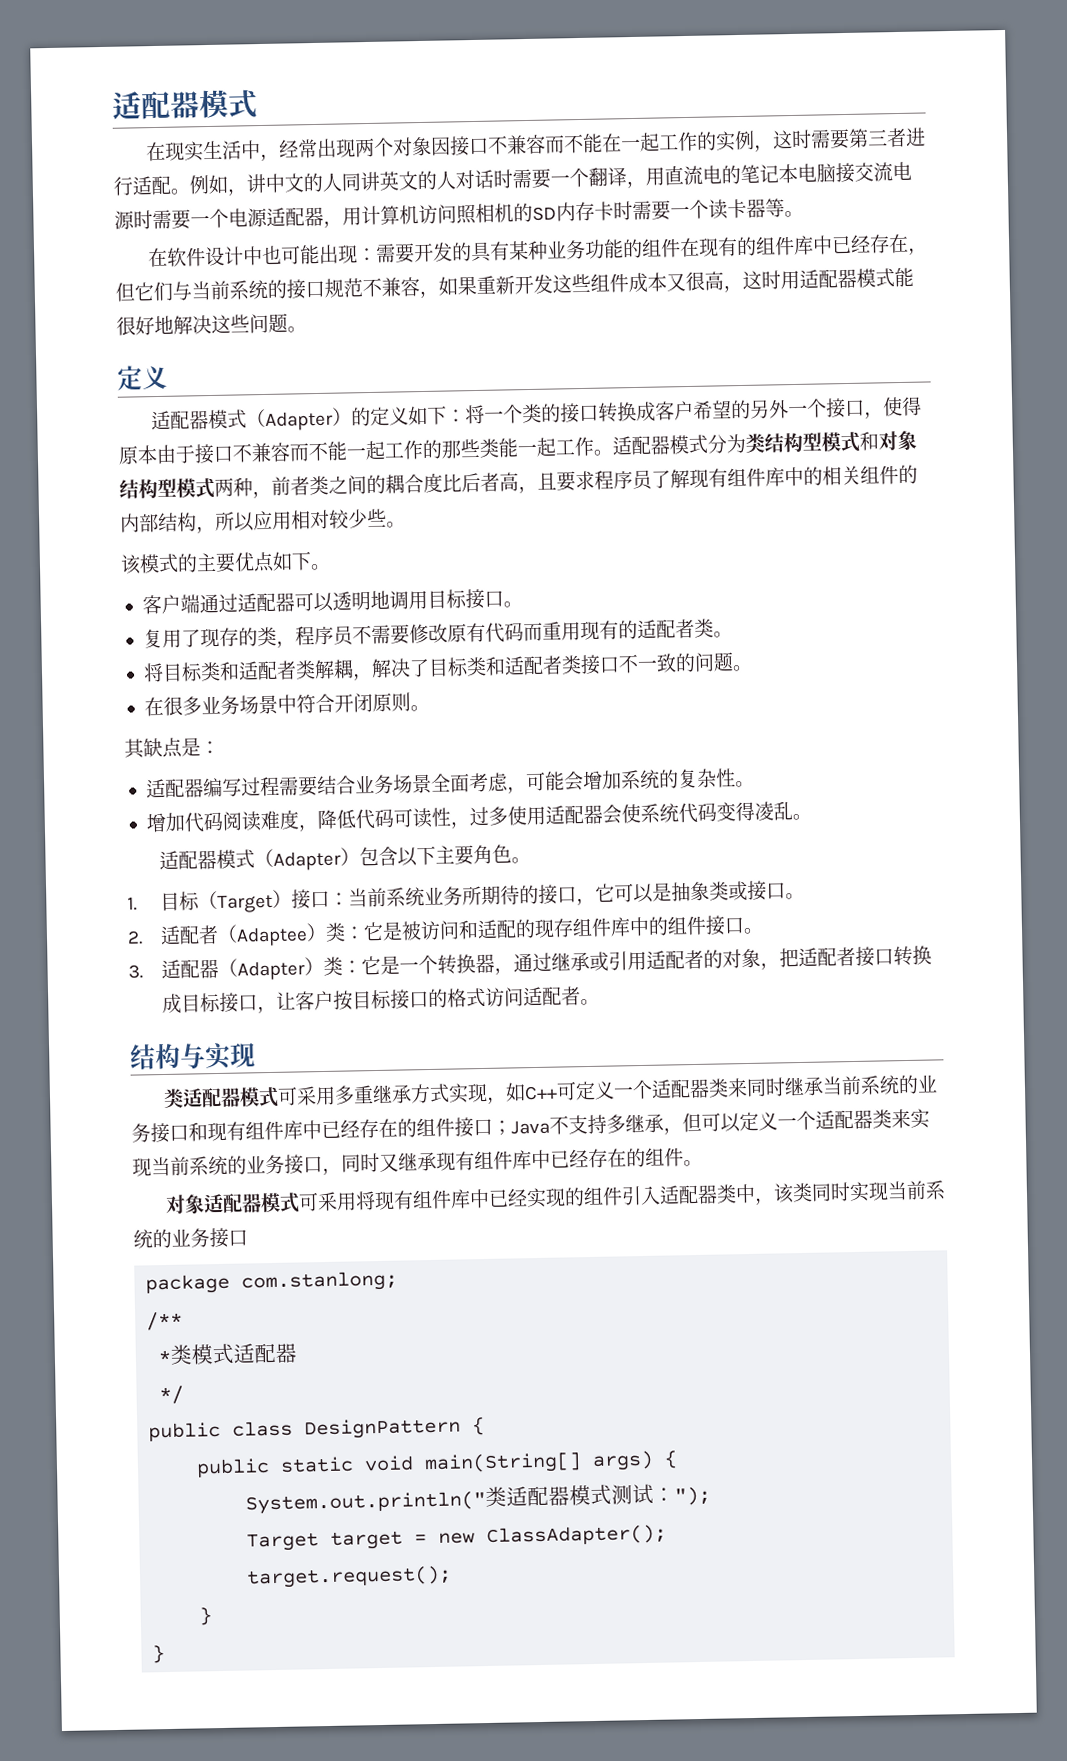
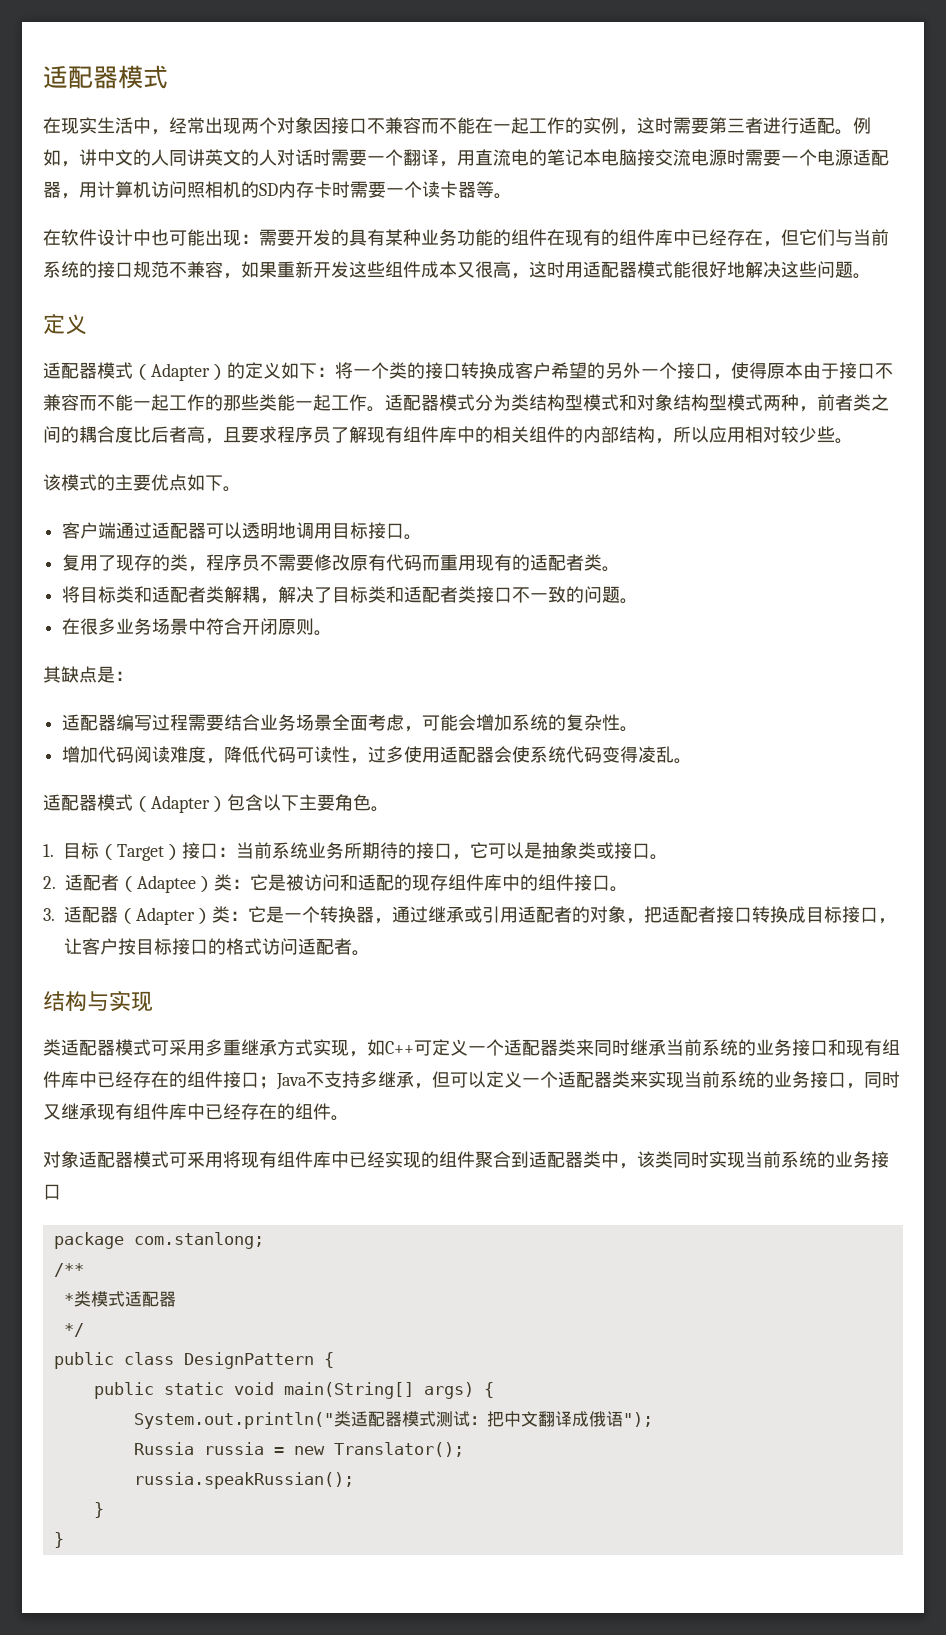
- 对象适配器模式可釆用将现有组件库中已经实现的组件引入适配器类中，该类同时实现当前系统的业务接口
+ 对象适配器模式可釆用将现有组件库中已经实现的组件聚合到适配器类中，该类同时实现当前系统的业务接口
- System.out.println("类适配器模式测试：");
- Target target = new ClassAdapter();
- target.request();
+ System.out.println("类适配器模式测试：把中文翻译成俄语");
+ Russia russia = new Translator();
+ russia.speakRussian();

